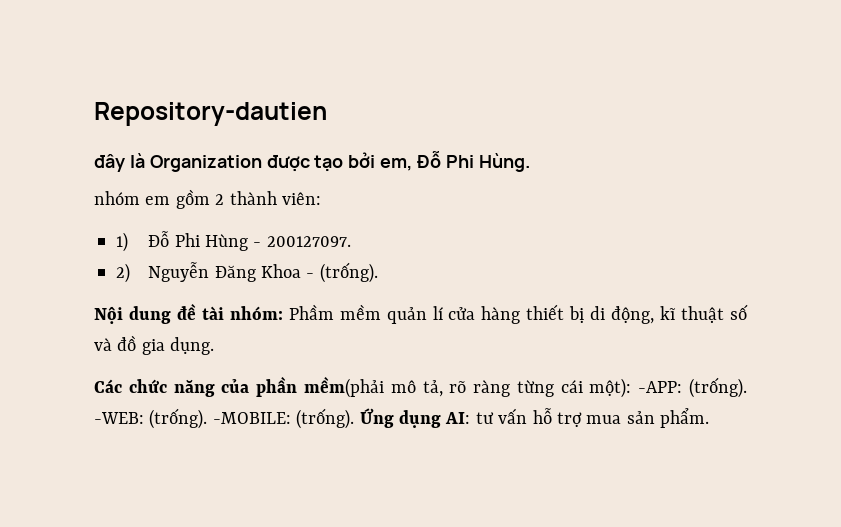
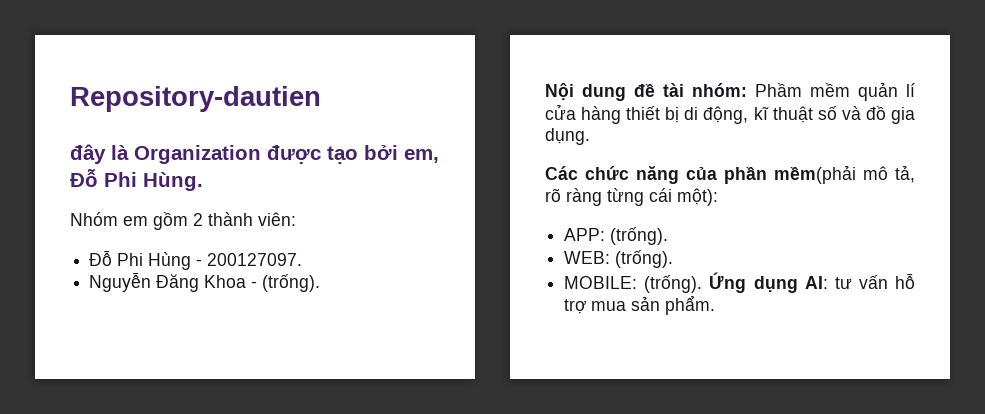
- nhóm em gồm 2 thành viên:
+ Nhóm em gồm 2 thành viên:
- 1) Đỗ Phi Hùng - 200127097.
+ Đỗ Phi Hùng - 200127097.
- 2) Nguyễn Đăng Khoa - (trống).
+ Nguyễn Đăng Khoa - (trống).
- Các chức năng của phần mềm(phải mô tả, rõ ràng từng cái một): -APP: (trống). -WEB: (trống). -MOBILE: (trống).
+ Các chức năng của phần mềm(phải mô tả, rõ ràng từng cái một):
+ APP: (trống).
+ WEB: (trống).
+ MOBILE: (trống).

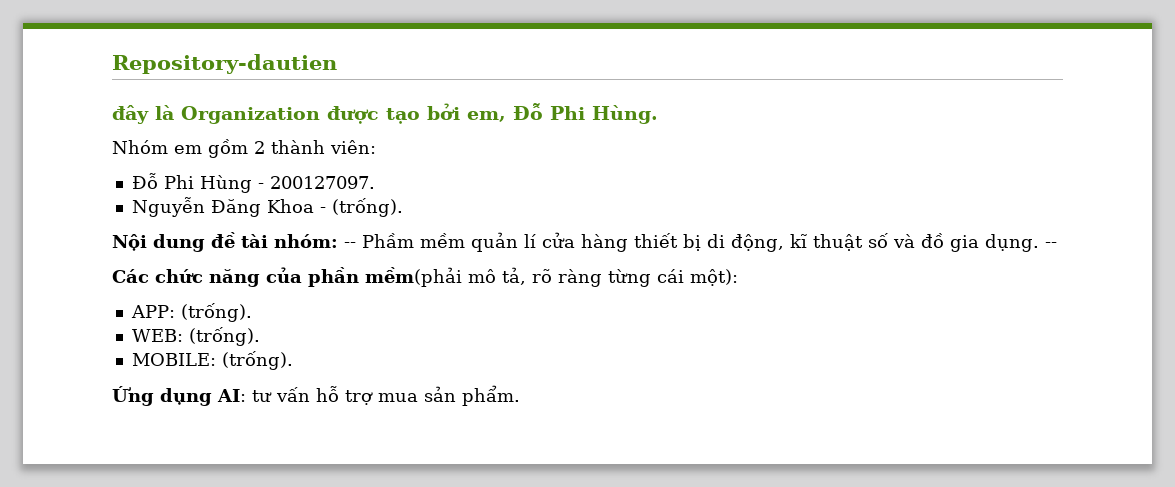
- Nội dung đề tài nhóm: Phầm mềm quản lí cửa hàng thiết bị di động, kĩ thuật số và đồ gia dụng.
+ Nội dung đề tài nhóm: -- Phầm mềm quản lí cửa hàng thiết bị di động, kĩ thuật số và đồ gia dụng. --
- MOBILE: (trống). Ứng dụng AI: tư vấn hỗ trợ mua sản phẩm.
+ MOBILE: (trống).
+ Ứng dụng AI: tư vấn hỗ trợ mua sản phẩm.

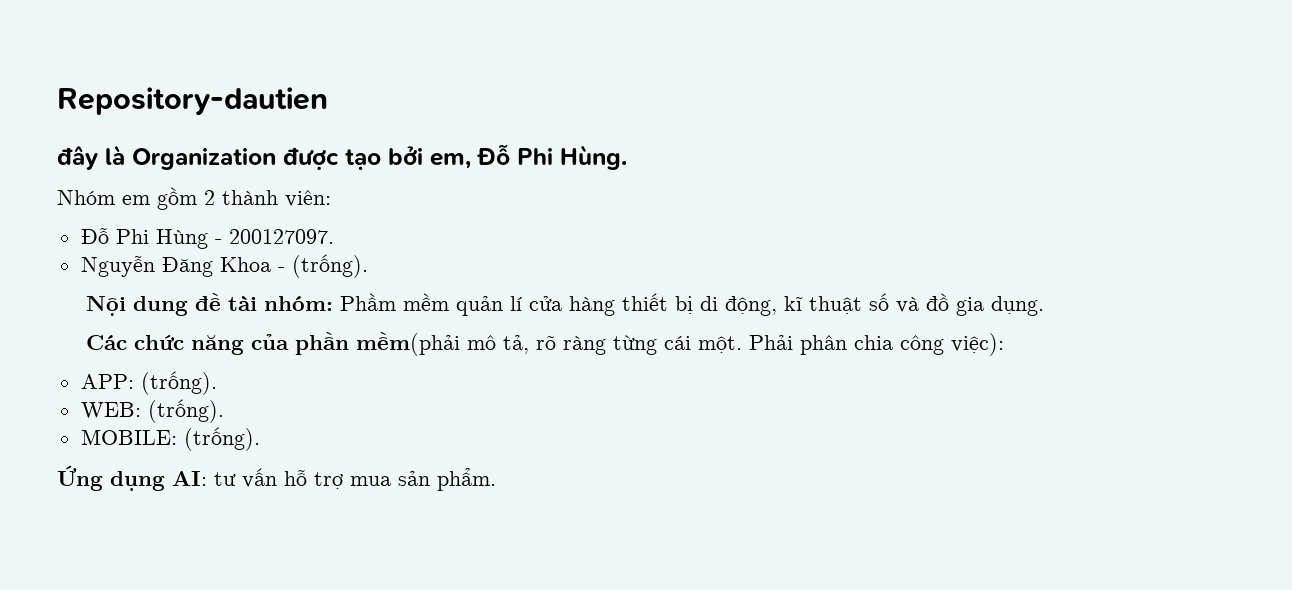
- Nội dung đề tài nhóm: -- Phầm mềm quản lí cửa hàng thiết bị di động, kĩ thuật số và đồ gia dụng. --
+ Nội dung đề tài nhóm: Phầm mềm quản lí cửa hàng thiết bị di động, kĩ thuật số và đồ gia dụng.
- Các chức năng của phần mềm(phải mô tả, rõ ràng từng cái một):
+ Các chức năng của phần mềm(phải mô tả, rõ ràng từng cái một. Phải phân chia công việc):

